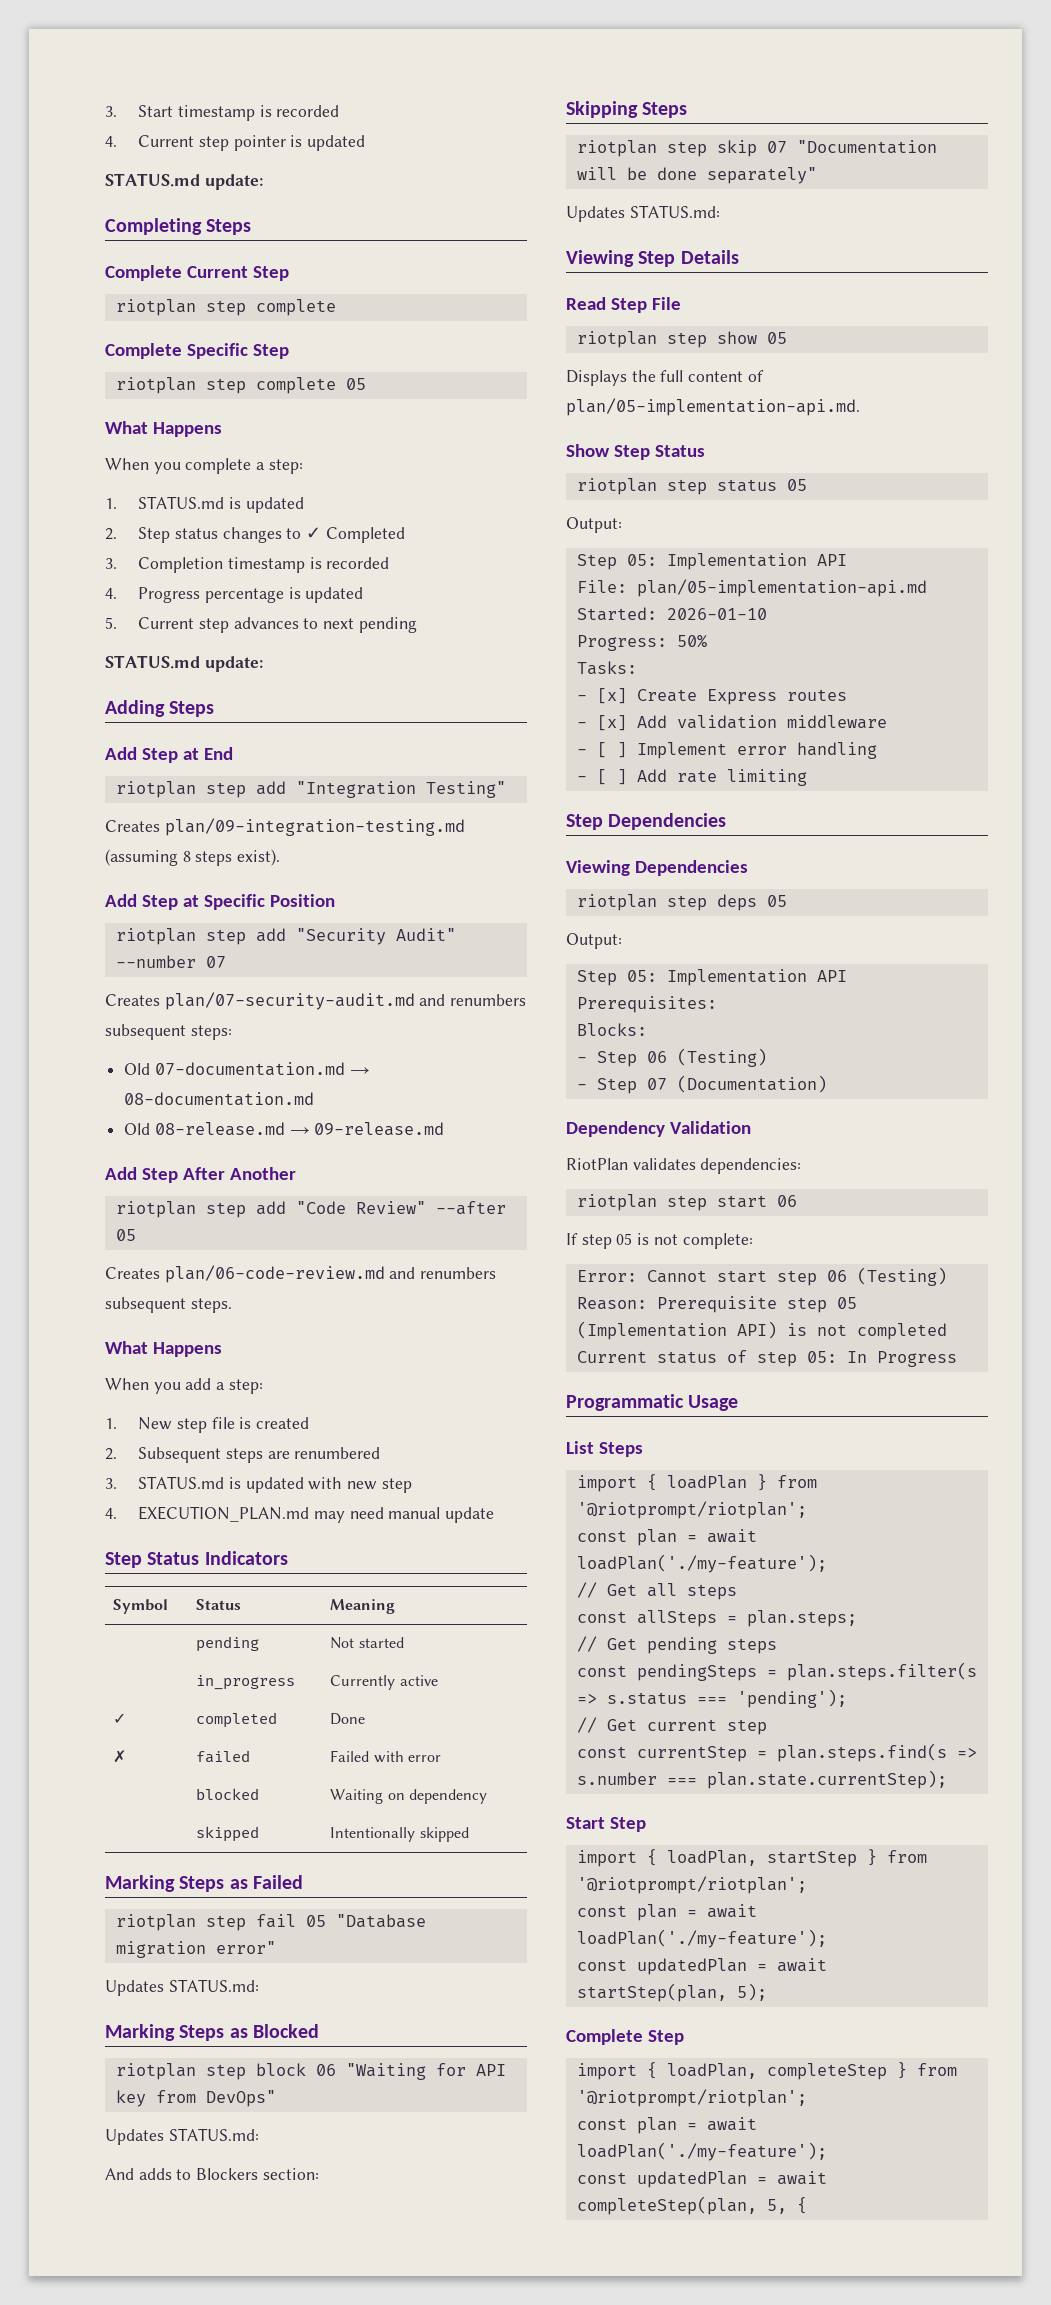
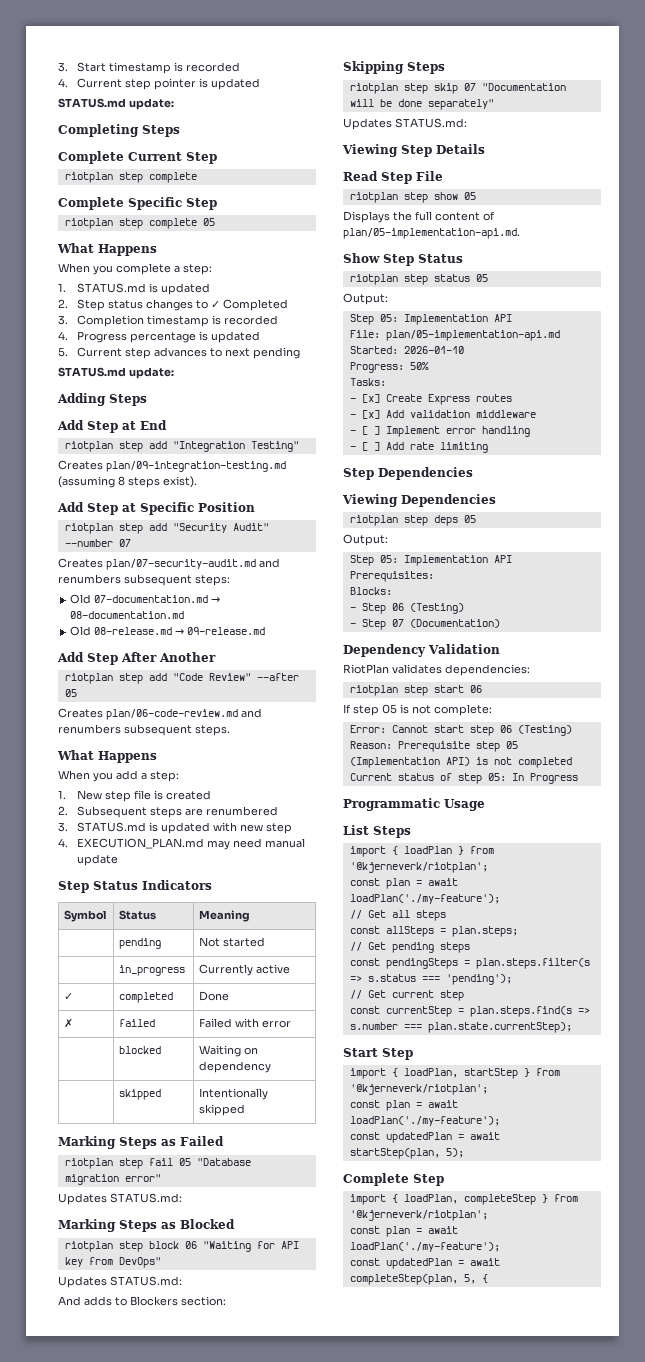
- import { loadPlan } from '@riotprompt/riotplan';
+ import { loadPlan } from '@kjerneverk/riotplan';
- import { loadPlan, startStep } from '@riotprompt/riotplan';
+ import { loadPlan, startStep } from '@kjerneverk/riotplan';
- import { loadPlan, completeStep } from '@riotprompt/riotplan';
+ import { loadPlan, completeStep } from '@kjerneverk/riotplan';

